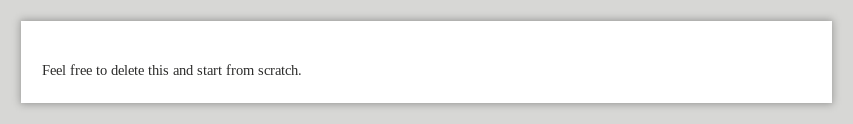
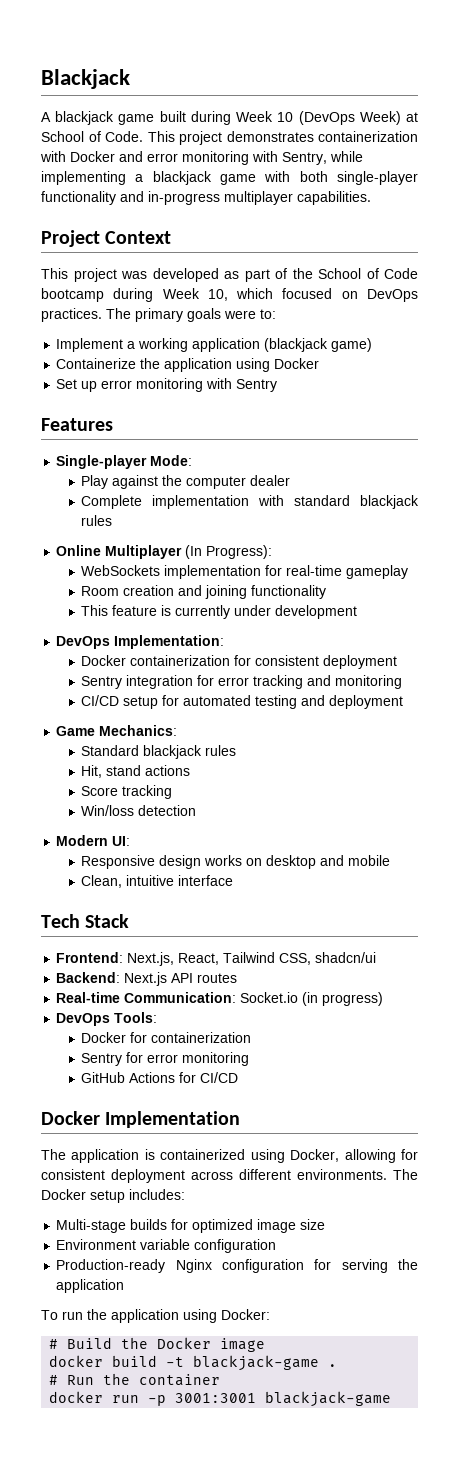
- Feel free to delete this and start from scratch.
+ Blackjack
+ A blackjack game built during Week 10 (DevOps Week) at School of Code. This project demonstrates containerization with Docker and error monitoring with Sentry, while implementing a blackjack game with both single-player functionality and in-progress multiplayer capabilities.
+ Project Context
+ This project was developed as part of the School of Code bootcamp during Week 10, which focused on DevOps practices. The primary goals were to:
+ Implement a working application (blackjack game)
+ Containerize the application using Docker
+ Set up error monitoring with Sentry
+ Features
+ Single-player Mode:
+ Play against the computer dealer
+ Complete implementation with standard blackjack rules
+ Online Multiplayer (In Progress):
+ WebSockets implementation for real-time gameplay
+ Room creation and joining functionality
+ This feature is currently under development
+ DevOps Implementation:
+ Docker containerization for consistent deployment
+ Sentry integration for error tracking and monitoring
+ CI/CD setup for automated testing and deployment
+ Game Mechanics:
+ Standard blackjack rules
+ Hit, stand actions
+ Score tracking
+ Win/loss detection
+ Modern UI:
+ Responsive design works on desktop and mobile
+ Clean, intuitive interface
+ Tech Stack
+ Frontend: Next.js, React, Tailwind CSS, shadcn/ui
+ Backend: Next.js API routes
+ Real-time Communication: Socket.io (in progress)
+ DevOps Tools:
+ Docker for containerization
+ Sentry for error monitoring
+ GitHub Actions for CI/CD
+ Docker Implementation
+ The application is containerized using Docker, allowing for consistent deployment across different environments. The Docker setup includes:
+ Multi-stage builds for optimized image size
+ Environment variable configuration
+ Production-ready Nginx configuration for serving the application
+ To run the application using Docker:
+ # Build the Docker image
+ docker build -t blackjack-game .
+ # Run the container
+ docker run -p 3001:3001 blackjack-game

